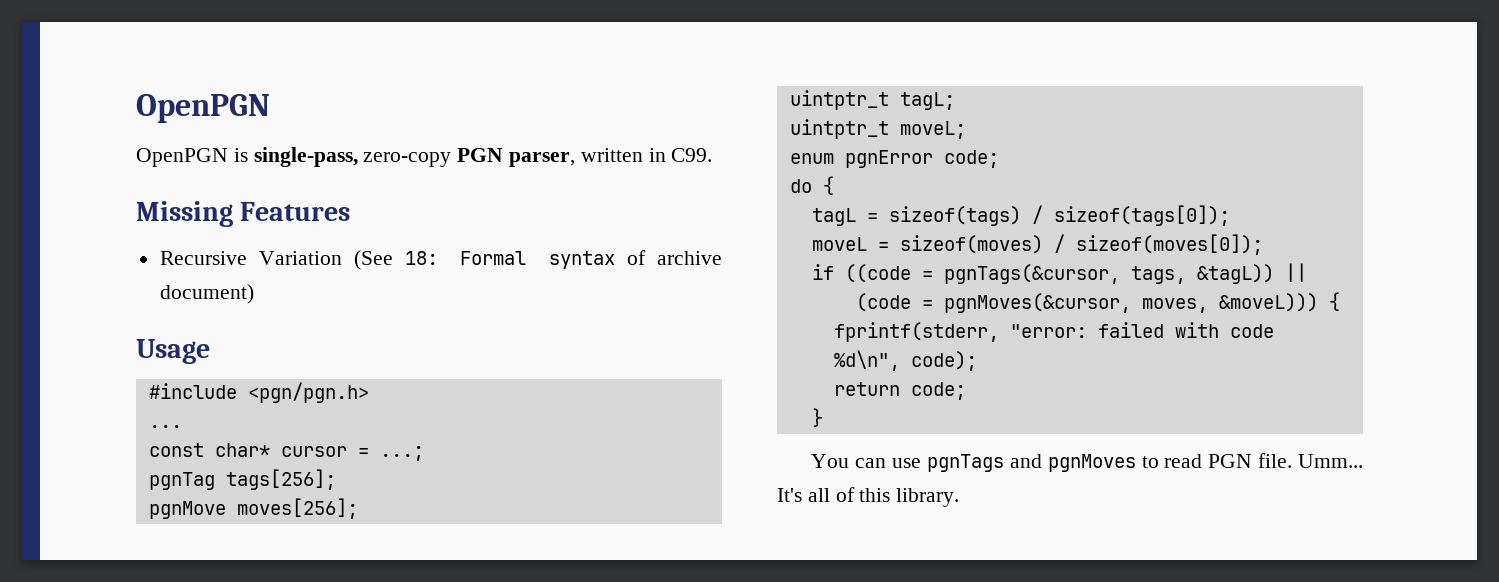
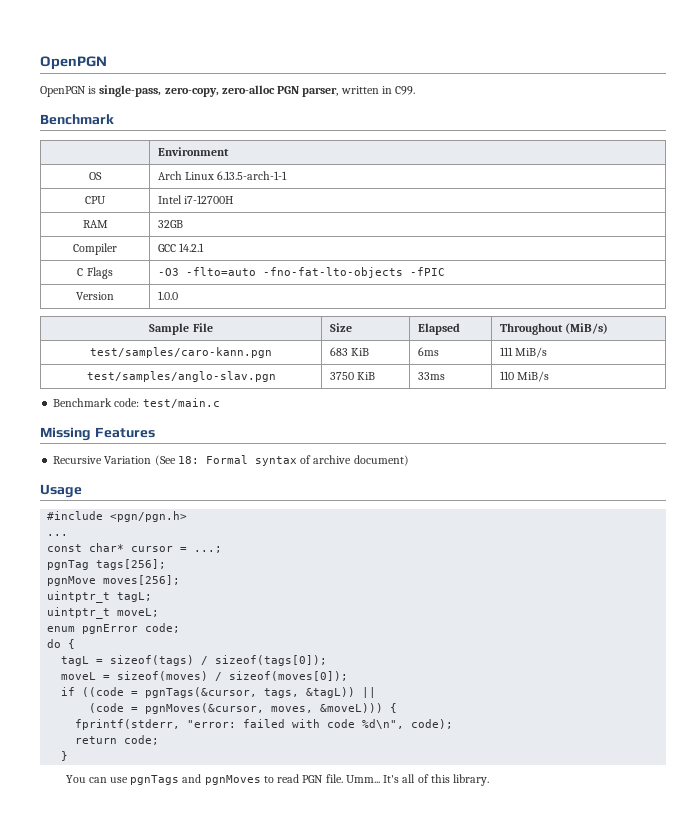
- OpenPGN is single-pass, zero-copy PGN parser, written in C99.
+ OpenPGN is single-pass, zero-copy, zero-alloc PGN parser, written in C99.
+ Benchmark
+ | Environment
+ OS | Arch Linux 6.13.5-arch-1-1
+ CPU | Intel i7-12700H
+ RAM | 32GB
+ Compiler | GCC 14.2.1
+ C Flags | -O3 -flto=auto -fno-fat-lto-objects -fPIC
+ Version | 1.0.0
+ Sample File | Size | Elapsed | Throughout (MiB/s)
+ test/samples/caro-kann.pgn | 683 KiB | 6ms | 111 MiB/s
+ test/samples/anglo-slav.pgn | 3750 KiB | 33ms | 110 MiB/s
+ Benchmark code: test/main.c

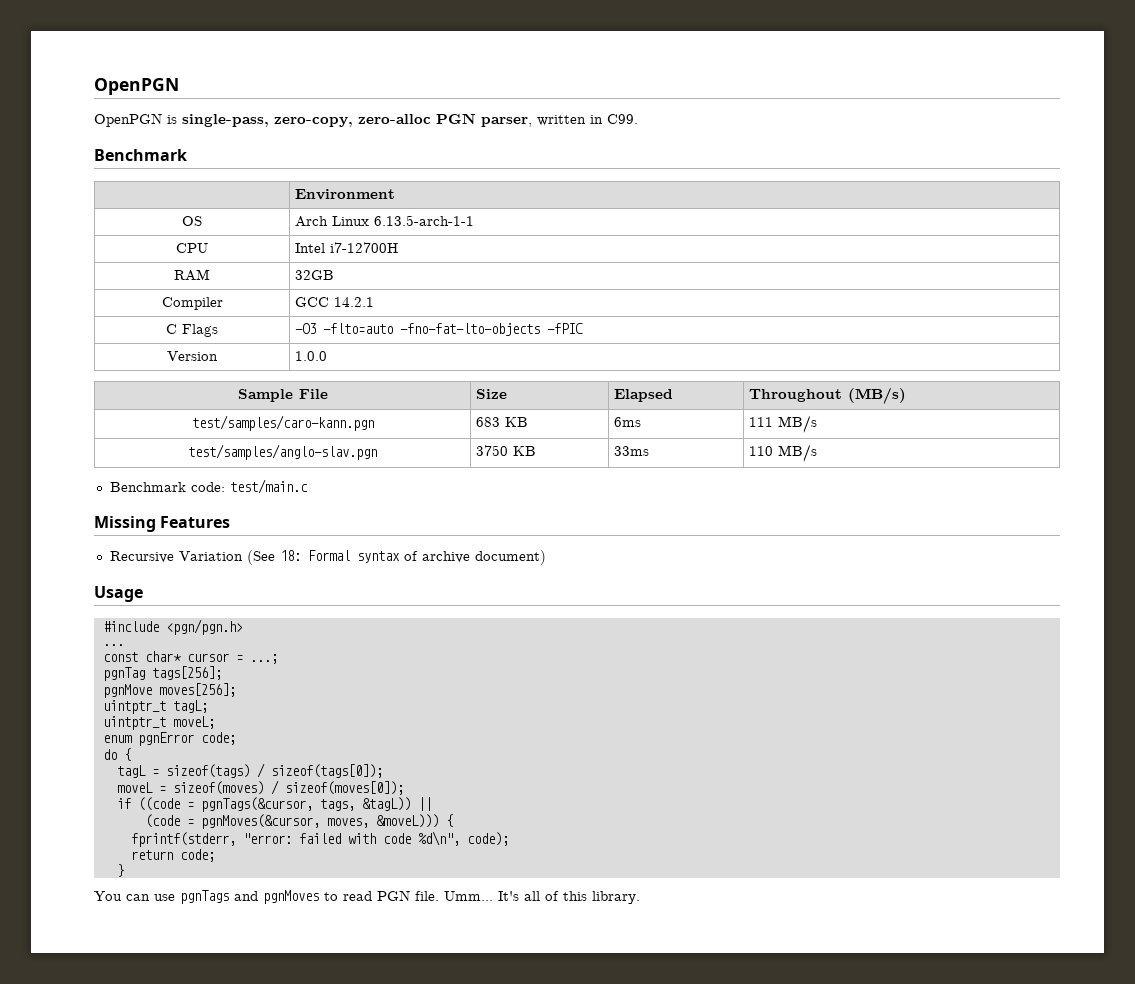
- Sample File | Size | Elapsed | Throughout (MiB/s)
+ Sample File | Size | Elapsed | Throughout (MB/s)
- test/samples/caro-kann.pgn | 683 KiB | 6ms | 111 MiB/s
+ test/samples/caro-kann.pgn | 683 KB | 6ms | 111 MB/s
- test/samples/anglo-slav.pgn | 3750 KiB | 33ms | 110 MiB/s
+ test/samples/anglo-slav.pgn | 3750 KB | 33ms | 110 MB/s

